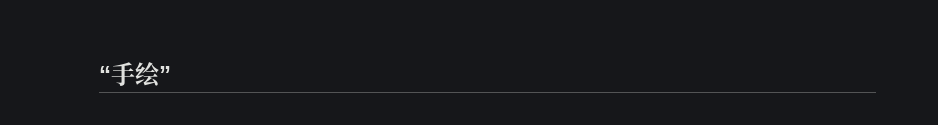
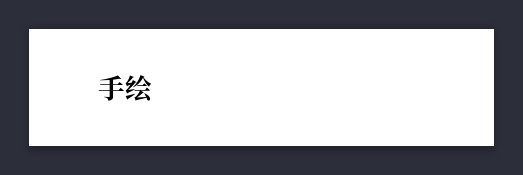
- “手绘”
+ 手绘

